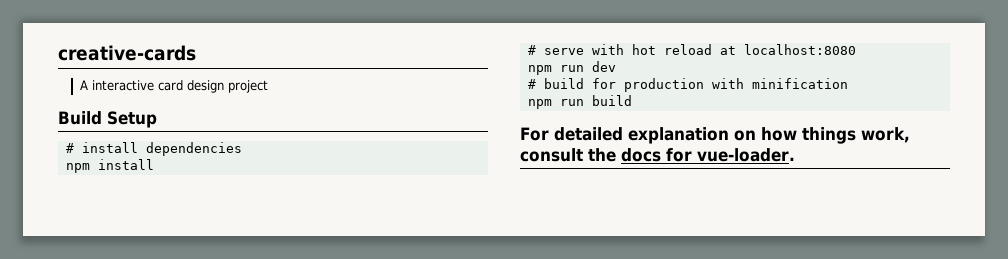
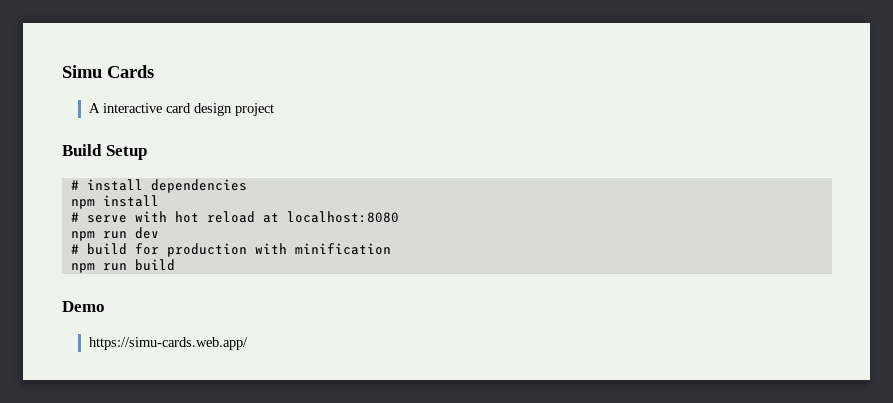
- creative-cards
+ Simu Cards
- For detailed explanation on how things work, consult the docs for vue-loader.
+ Demo
+ https://simu-cards.web.app/

